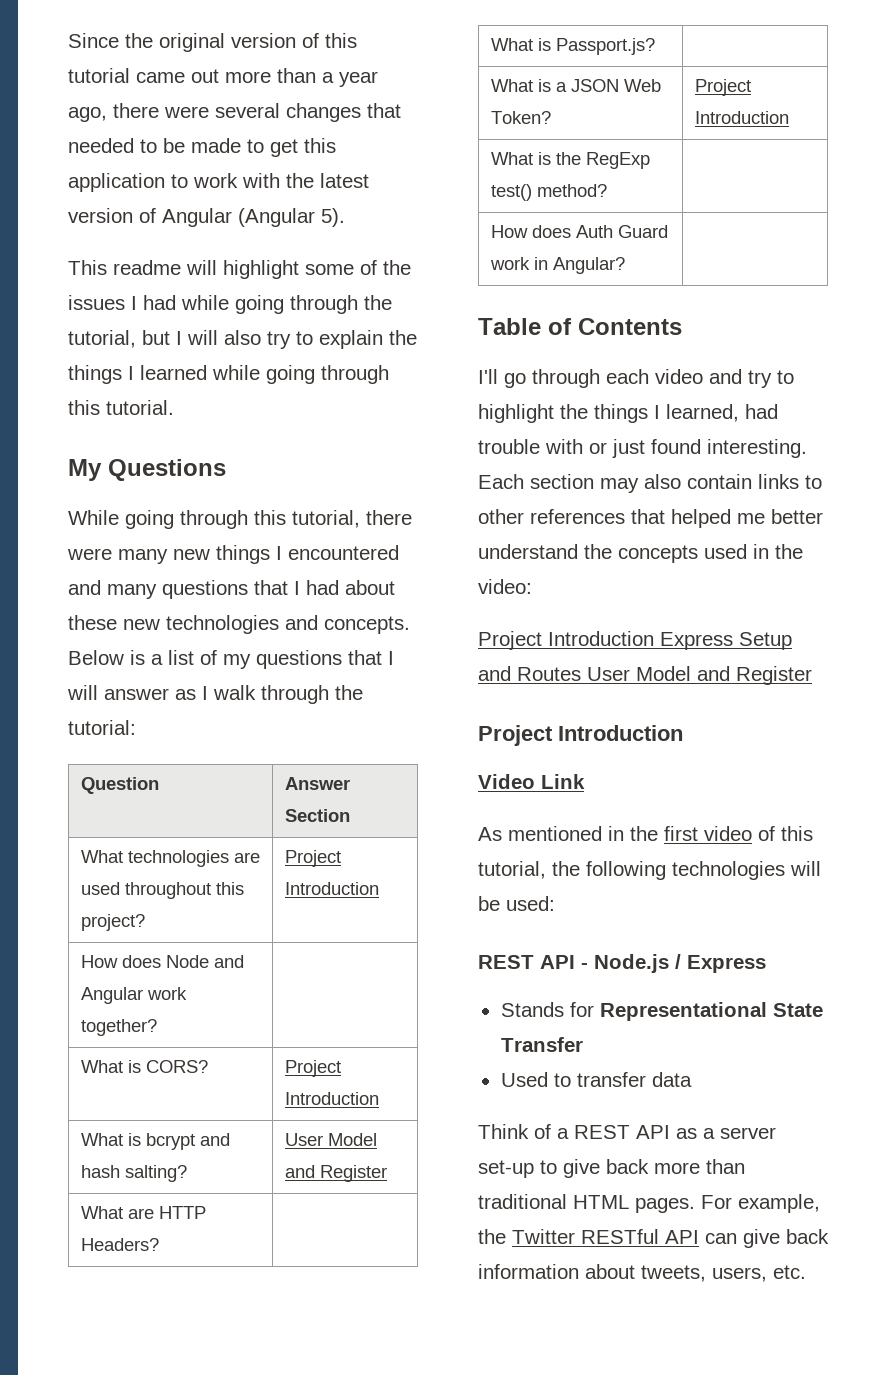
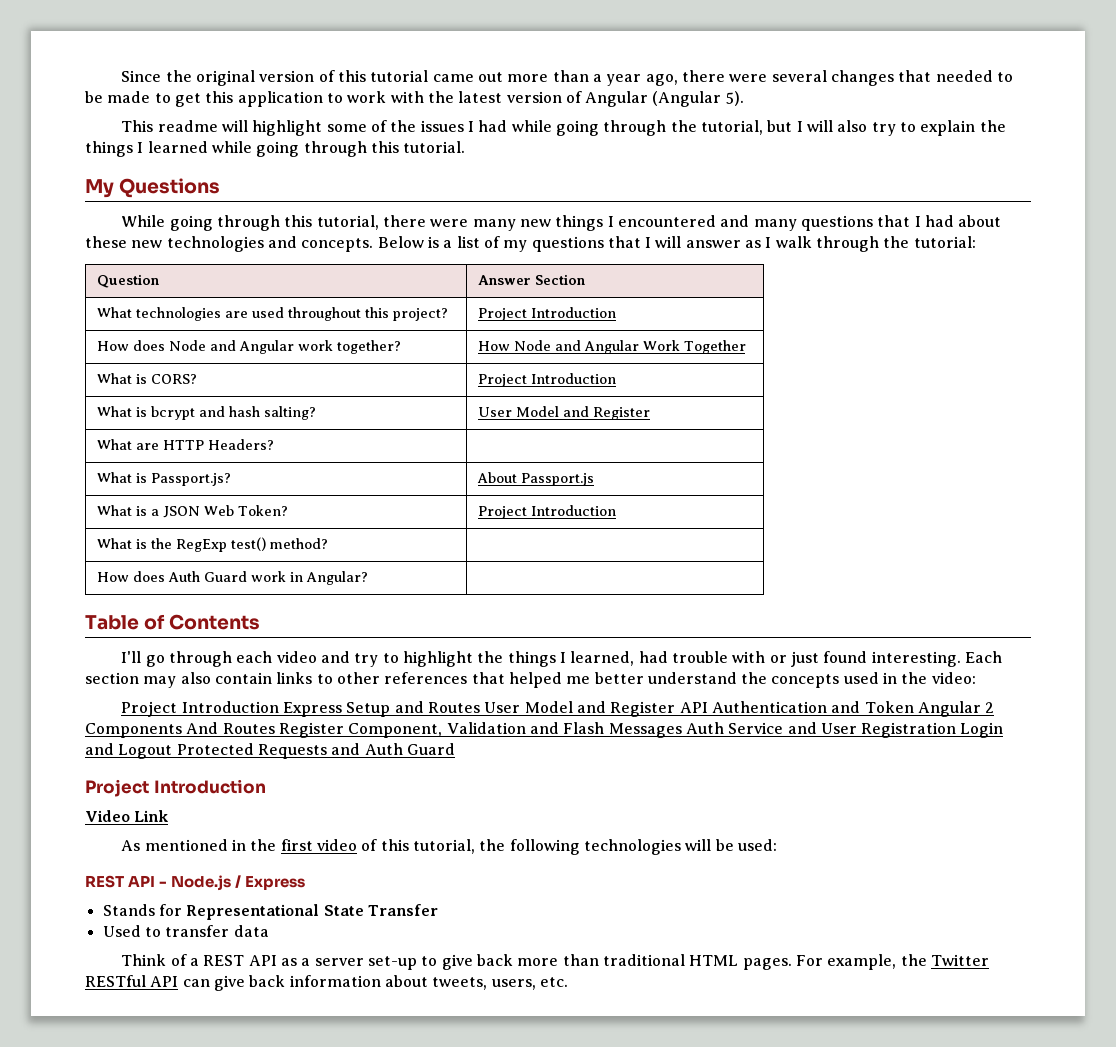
- How does Node and Angular work together? |
+ How does Node and Angular work together? | How Node and Angular Work Together
- What is Passport.js? |
+ What is Passport.js? | About Passport.js
- Project Introduction Express Setup and Routes User Model and Register
+ Project Introduction Express Setup and Routes User Model and Register API Authentication and Token Angular 2 Components And Routes Register Component, Validation and Flash Messages Auth Service and User Registration Login and Logout Protected Requests and Auth Guard

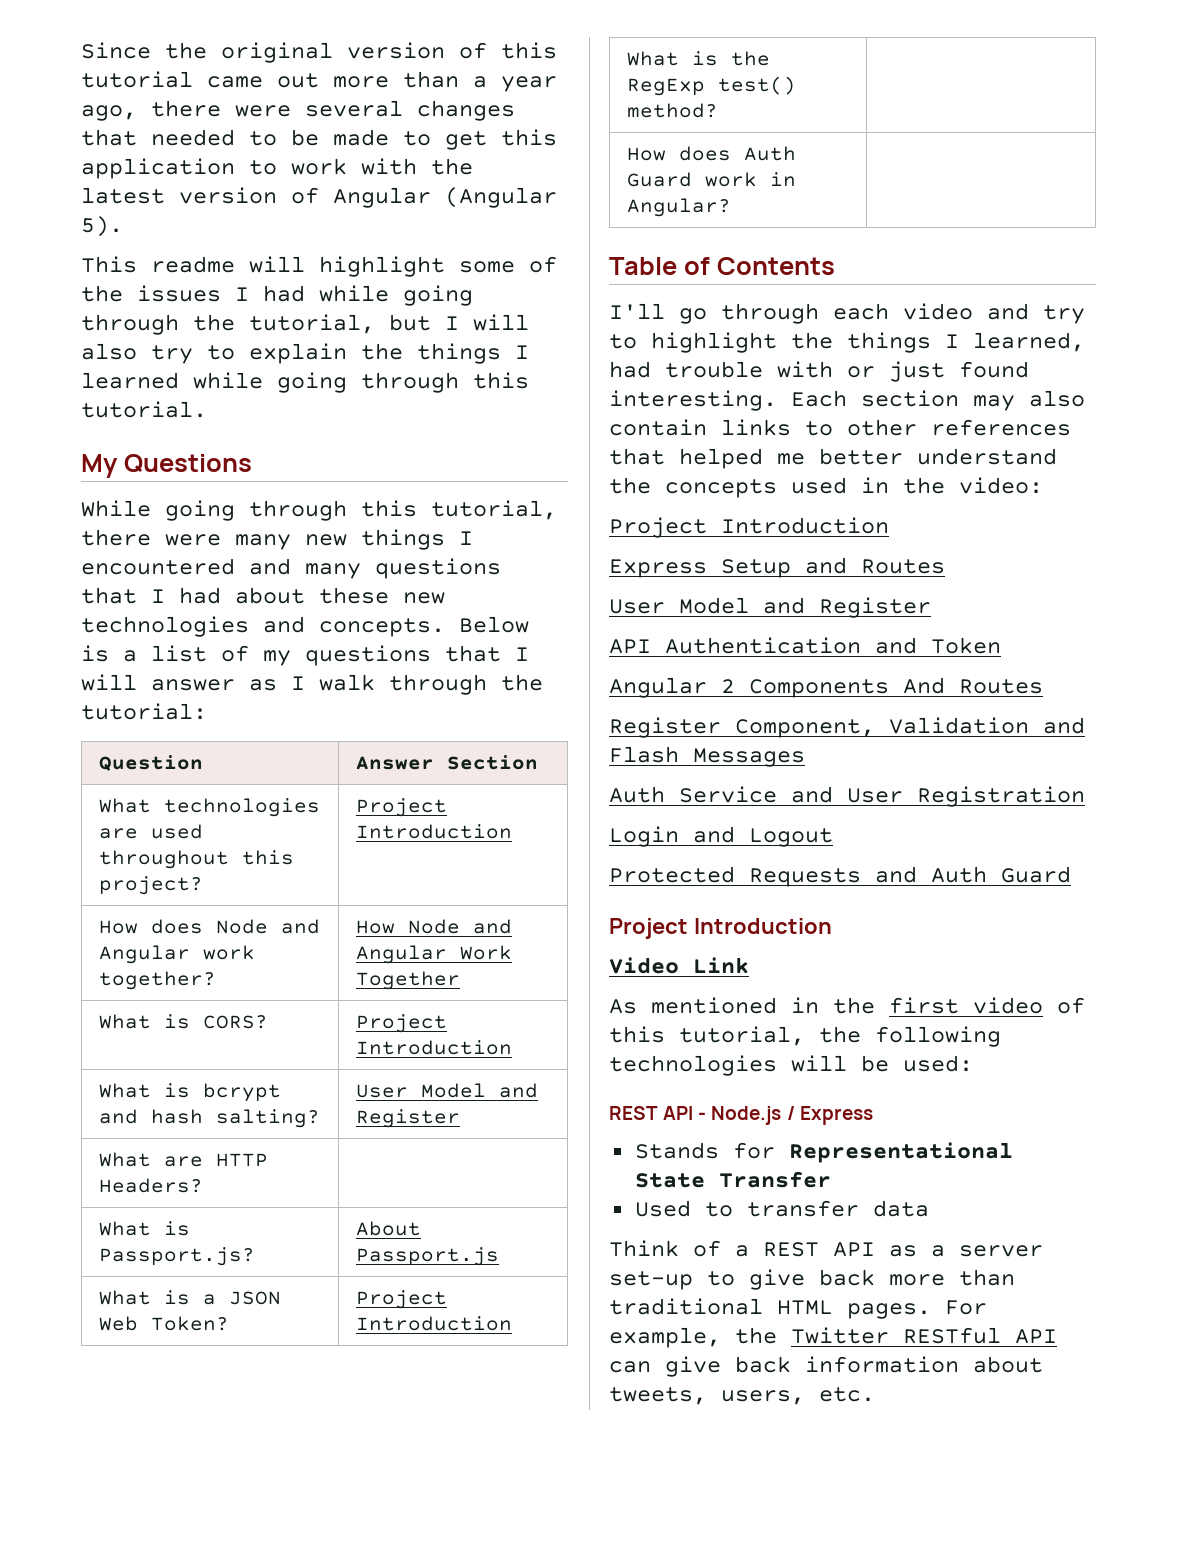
  Each section may also contain links to other references that helped me better understand the concepts used in the video:
- Project Introduction Express Setup and Routes User Model and Register API Authentication and Token Angular 2 Components And Routes Register Component, Validation and Flash Messages Auth Service and User Registration Login and Logout Protected Requests and Auth Guard
+ Project Introduction
+ Express Setup and Routes
+ User Model and Register
+ API Authentication and Token
+ Angular 2 Components And Routes
+ Register Component, Validation and Flash Messages
+ Auth Service and User Registration
+ Login and Logout
+ Protected Requests and Auth Guard

